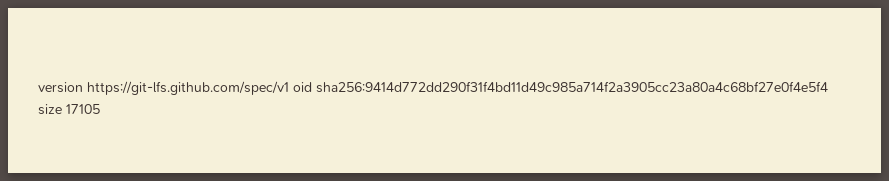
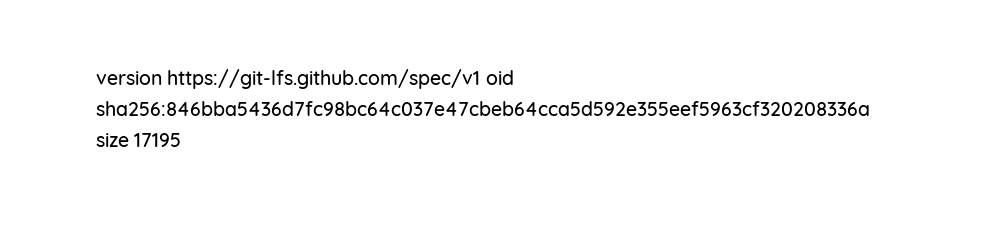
- version https://git-lfs.github.com/spec/v1 oid sha256:9414d772dd290f31f4bd11d49c985a714f2a3905cc23a80a4c68bf27e0f4e5f4 size 17105
+ version https://git-lfs.github.com/spec/v1 oid sha256:846bba5436d7fc98bc64c037e47cbeb64cca5d592e355eef5963cf320208336a size 17195

